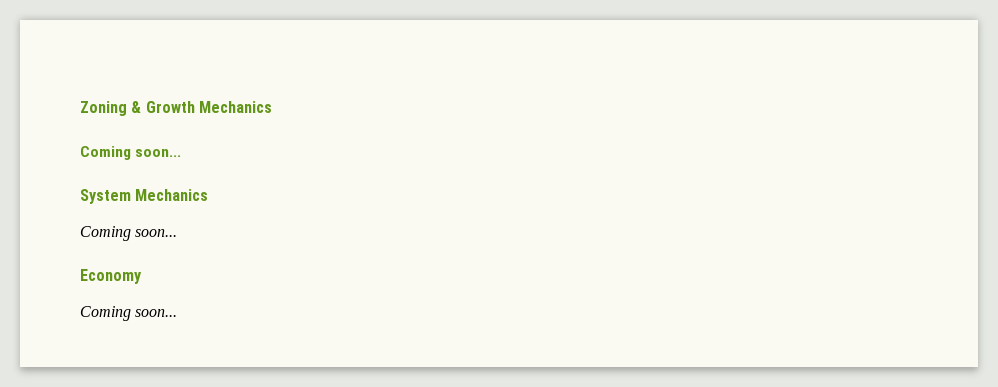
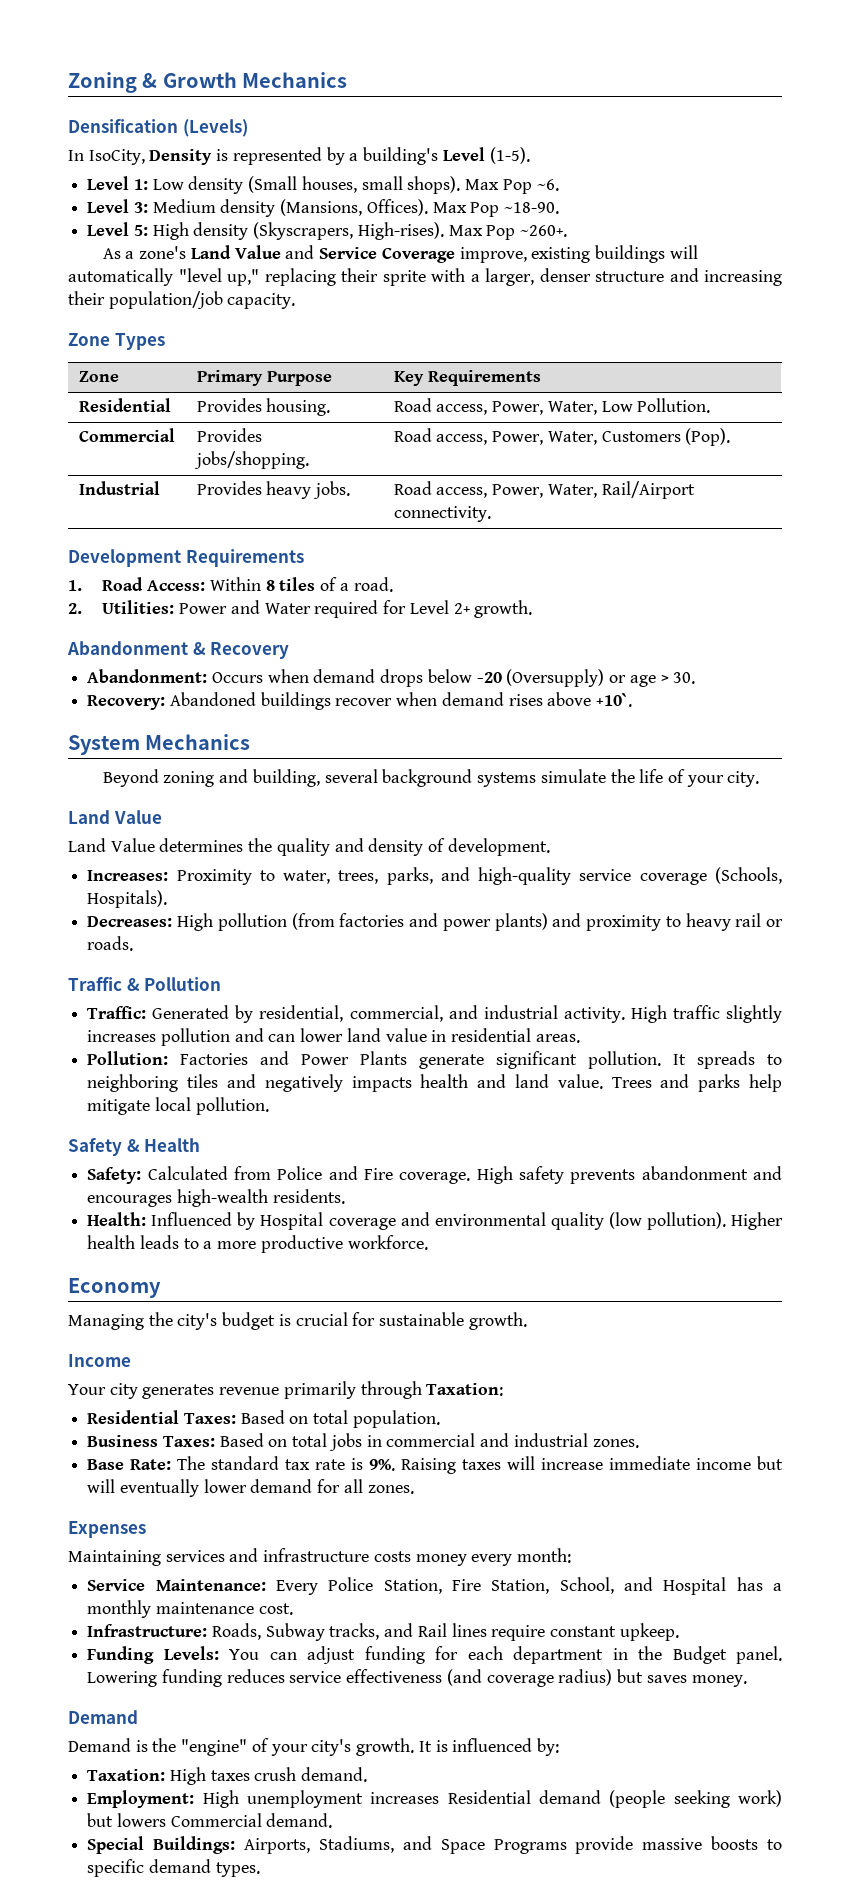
  Zoning & Growth Mechanics
- Coming soon...
+ Densification (Levels)
+ In IsoCity, Density is represented by a building's Level (1-5).
+ Level 1: Low density (Small houses, small shops). Max Pop ~6.
+ Level 3: Medium density (Mansions, Offices). Max Pop ~18-90.
+ Level 5: High density (Skyscrapers, High-rises). Max Pop ~260+.
+ As a zone's Land Value and Service Coverage improve, existing buildings will automatically "level up," replacing their sprite with a larger, denser structure and increasing their population/job capacity.
+ Zone Types
+ Zone | Primary Purpose | Key Requirements
+ Residential | Provides housing. | Road access, Power, Water, Low Pollution.
+ Commercial | Provides jobs/shopping. | Road access, Power, Water, Customers (Pop).
+ Industrial | Provides heavy jobs. | Road access, Power, Water, Rail/Airport connectivity.
+ Development Requirements
+ 1. Road Access: Within 8 tiles of a road.
+ 2. Utilities: Power and Water required for Level 2+ growth.
+ Abandonment & Recovery
+ Abandonment: Occurs when demand drops below -20 (Oversupply) or age > 30.
+ Recovery: Abandoned buildings recover when demand rises above +10`.
  System Mechanics
- Coming soon...
+ Beyond zoning and building, several background systems simulate the life of your city.
+ Land Value
+ Land Value determines the quality and density of development.
+ Increases: Proximity to water, trees, parks, and high-quality service coverage (Schools, Hospitals).
+ Decreases: High pollution (from factories and power plants) and proximity to heavy rail or roads.
+ Traffic & Pollution
+ Traffic: Generated by residential, commercial, and industrial activity. High traffic slightly increases pollution and can lower land value in residential areas.
+ Pollution: Factories and Power Plants generate significant pollution. It spreads to neighboring tiles and negatively impacts health and land value. Trees and parks help mitigate local pollution.
+ Safety & Health
+ Safety: Calculated from Police and Fire coverage. High safety prevents abandonment and encourages high-wealth residents.
+ Health: Influenced by Hospital coverage and environmental quality (low pollution). Higher health leads to a more productive workforce.
  Economy
- Coming soon...
+ Managing the city's budget is crucial for sustainable growth.
+ Income
+ Your city generates revenue primarily through Taxation:
+ Residential Taxes: Based on total population.
+ Business Taxes: Based on total jobs in commercial and industrial zones.
+ Base Rate: The standard tax rate is 9%. Raising taxes will increase immediate income but will eventually lower demand for all zones.
+ Expenses
+ Maintaining services and infrastructure costs money every month:
+ Service Maintenance: Every Police Station, Fire Station, School, and Hospital has a monthly maintenance cost.
+ Infrastructure: Roads, Subway tracks, and Rail lines require constant upkeep.
+ Funding Levels: You can adjust funding for each department in the Budget panel. Lowering funding reduces service effectiveness (and coverage radius) but saves money.
+ Demand
+ Demand is the "engine" of your city's growth. It is influenced by:
+ Taxation: High taxes crush demand.
+ Employment: High unemployment increases Residential demand (people seeking work) but lowers Commercial demand.
+ Special Buildings: Airports, Stadiums, and Space Programs provide massive boosts to specific demand types.

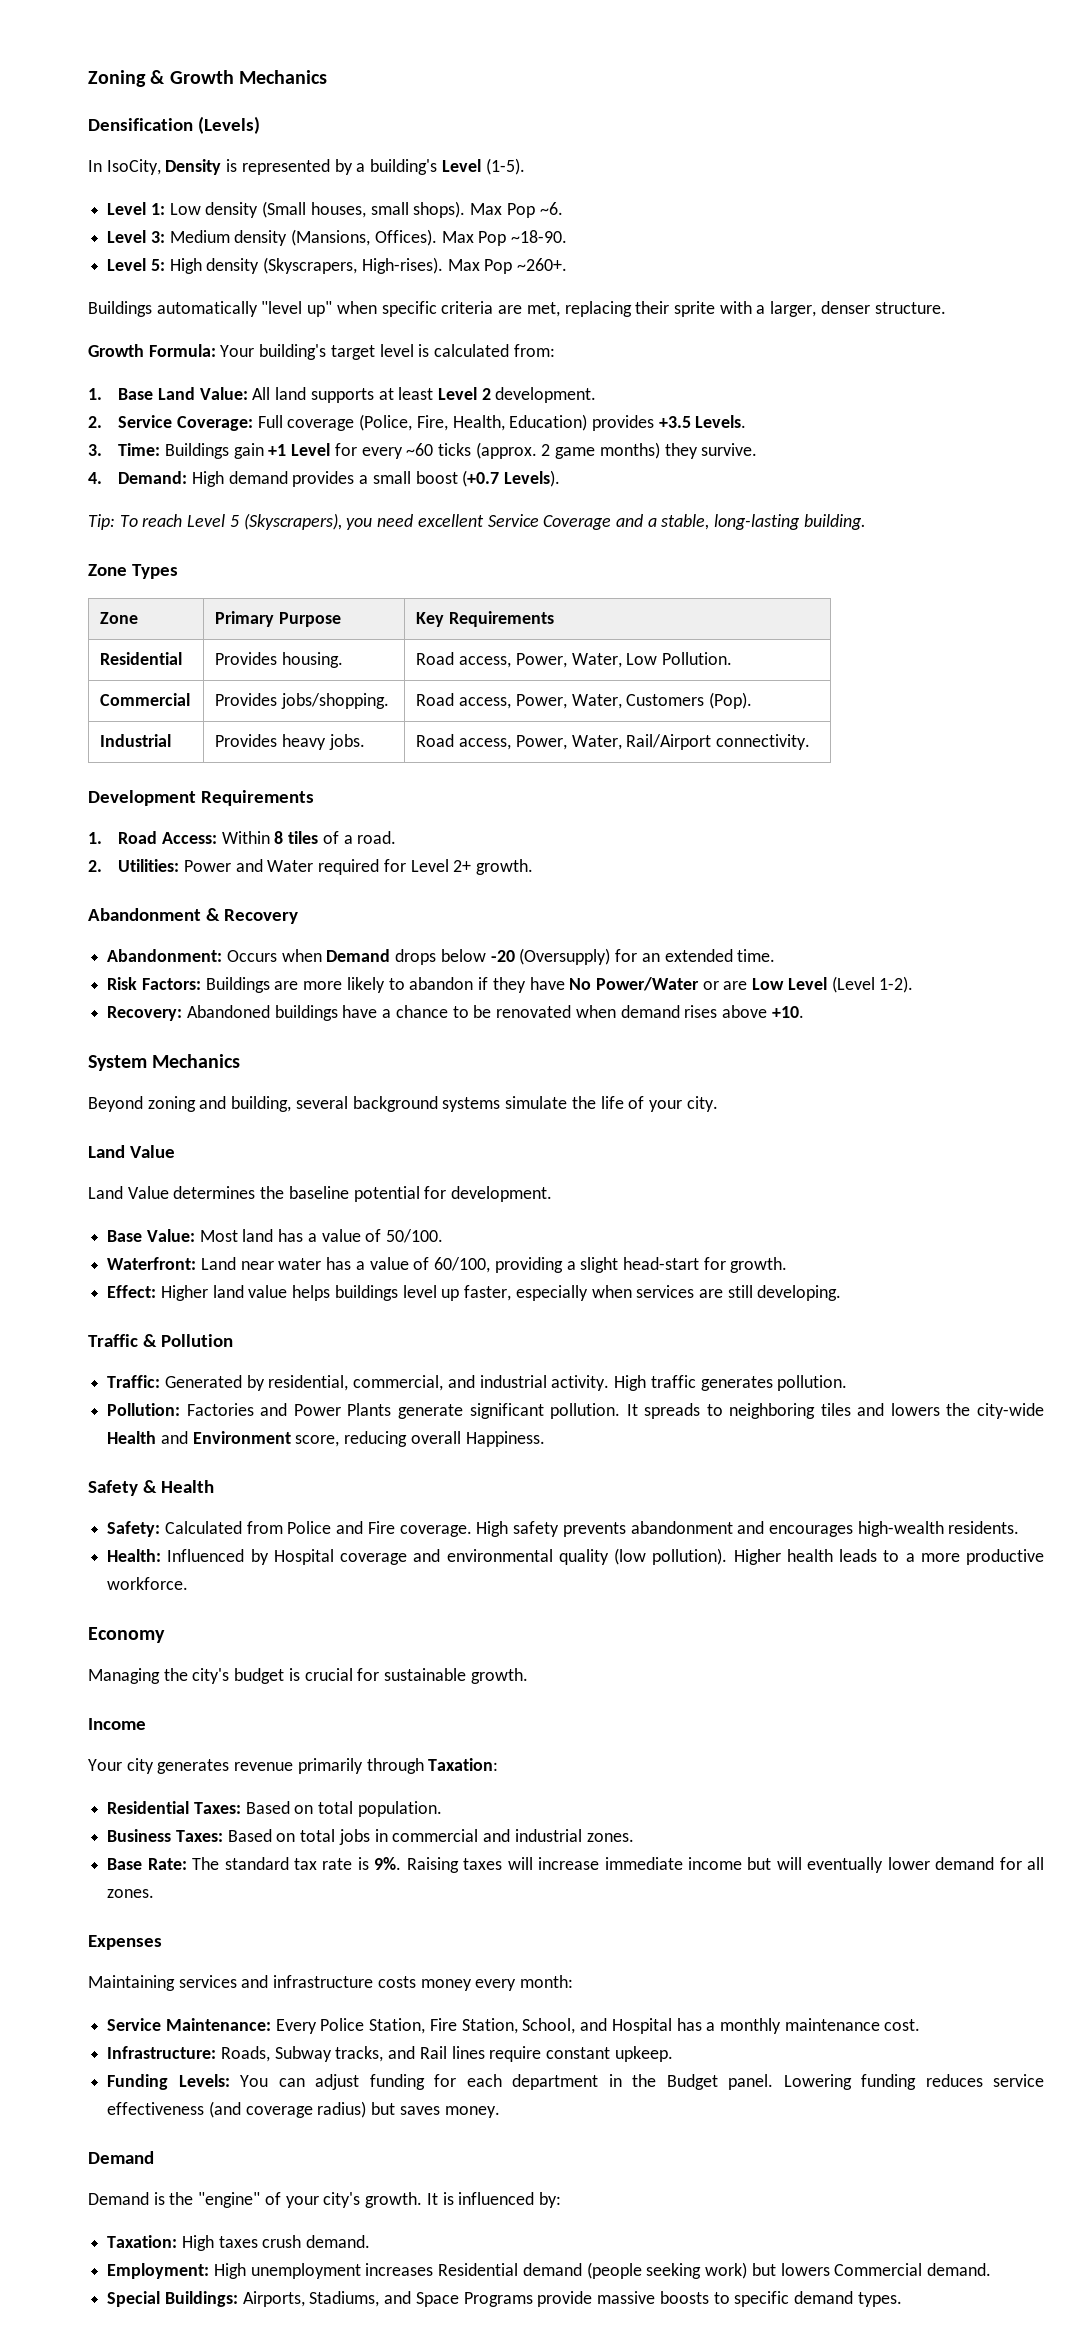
- As a zone's Land Value and Service Coverage improve, existing buildings will automatically "level up," replacing their sprite with a larger, denser structure and increasing their population/job capacity.
+ Buildings automatically "level up" when specific criteria are met, replacing their sprite with a larger, denser structure.
+ Growth Formula: Your building's target level is calculated from:
+ 1. Base Land Value: All land supports at least Level 2 development.
+ 2. Service Coverage: Full coverage (Police, Fire, Health, Education) provides +3.5 Levels.
+ 3. Time: Buildings gain +1 Level for every ~60 ticks (approx. 2 game months) they survive.
+ 4. Demand: High demand provides a small boost (+0.7 Levels).
+ Tip: To reach Level 5 (Skyscrapers), you need excellent Service Coverage and a stable, long-lasting building.
- Abandonment: Occurs when demand drops below -20 (Oversupply) or age > 30.
- Recovery: Abandoned buildings recover when demand rises above +10`.
+ Abandonment: Occurs when Demand drops below -20 (Oversupply) for an extended time.
+ Risk Factors: Buildings are more likely to abandon if they have No Power/Water or are Low Level (Level 1-2).
+ Recovery: Abandoned buildings have a chance to be renovated when demand rises above +10.
- Land Value determines the quality and density of development.
- Increases: Proximity to water, trees, parks, and high-quality service coverage (Schools, Hospitals).
- Decreases: High pollution (from factories and power plants) and proximity to heavy rail or roads.
+ Land Value determines the baseline potential for development.
+ Base Value: Most land has a value of 50/100.
+ Waterfront: Land near water has a value of 60/100, providing a slight head-start for growth.
+ Effect: Higher land value helps buildings level up faster, especially when services are still developing.
- High traffic slightly increases pollution and can lower land value in residential areas.
+ High traffic generates pollution.
- It spreads to neighboring tiles and negatively impacts health and land value. Trees and parks help mitigate local pollution.
+ It spreads to neighboring tiles and lowers the city-wide Health and Environment score, reducing overall Happiness.

